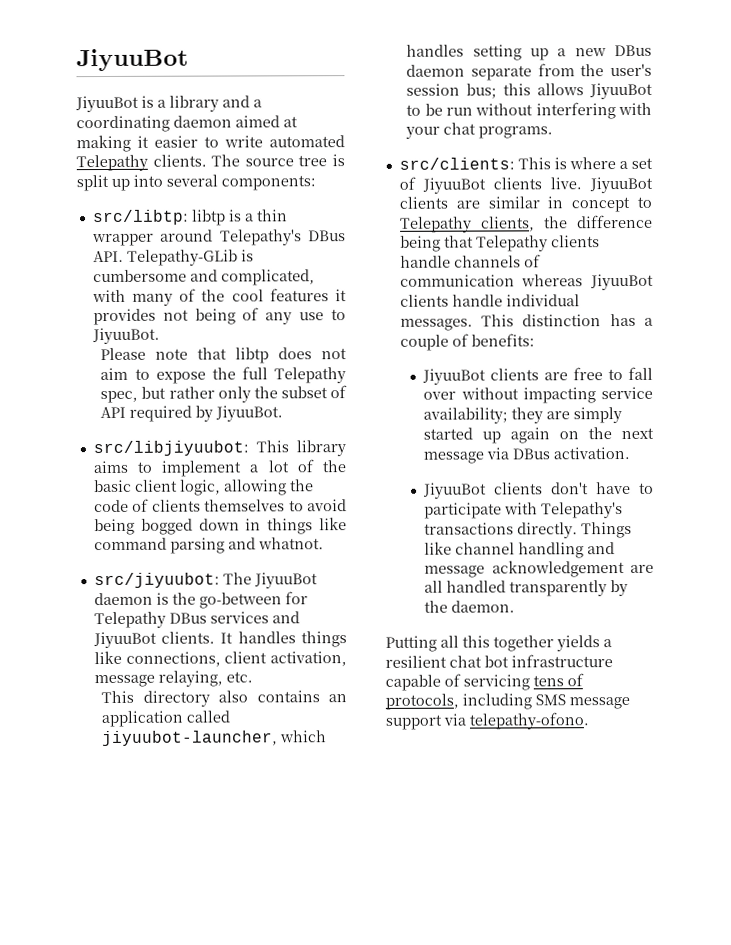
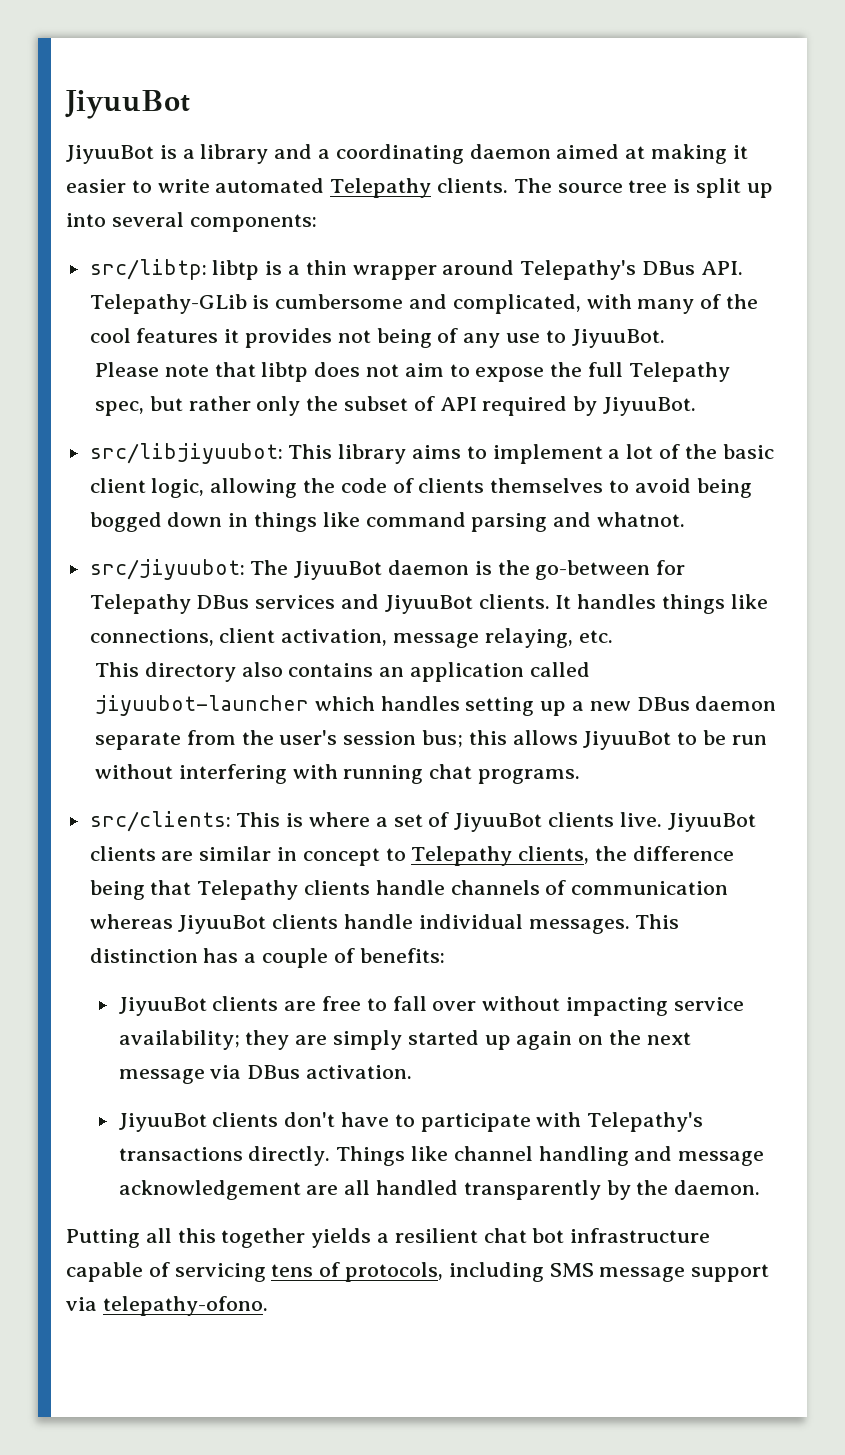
- This directory also contains an application called jiyuubot-launcher, which handles setting up a new DBus daemon separate from the user's session bus; this allows JiyuuBot to be run without interfering with your chat programs.
+ This directory also contains an application called jiyuubot-launcher which handles setting up a new DBus daemon separate from the user's session bus; this allows JiyuuBot to be run without interfering with running chat programs.

